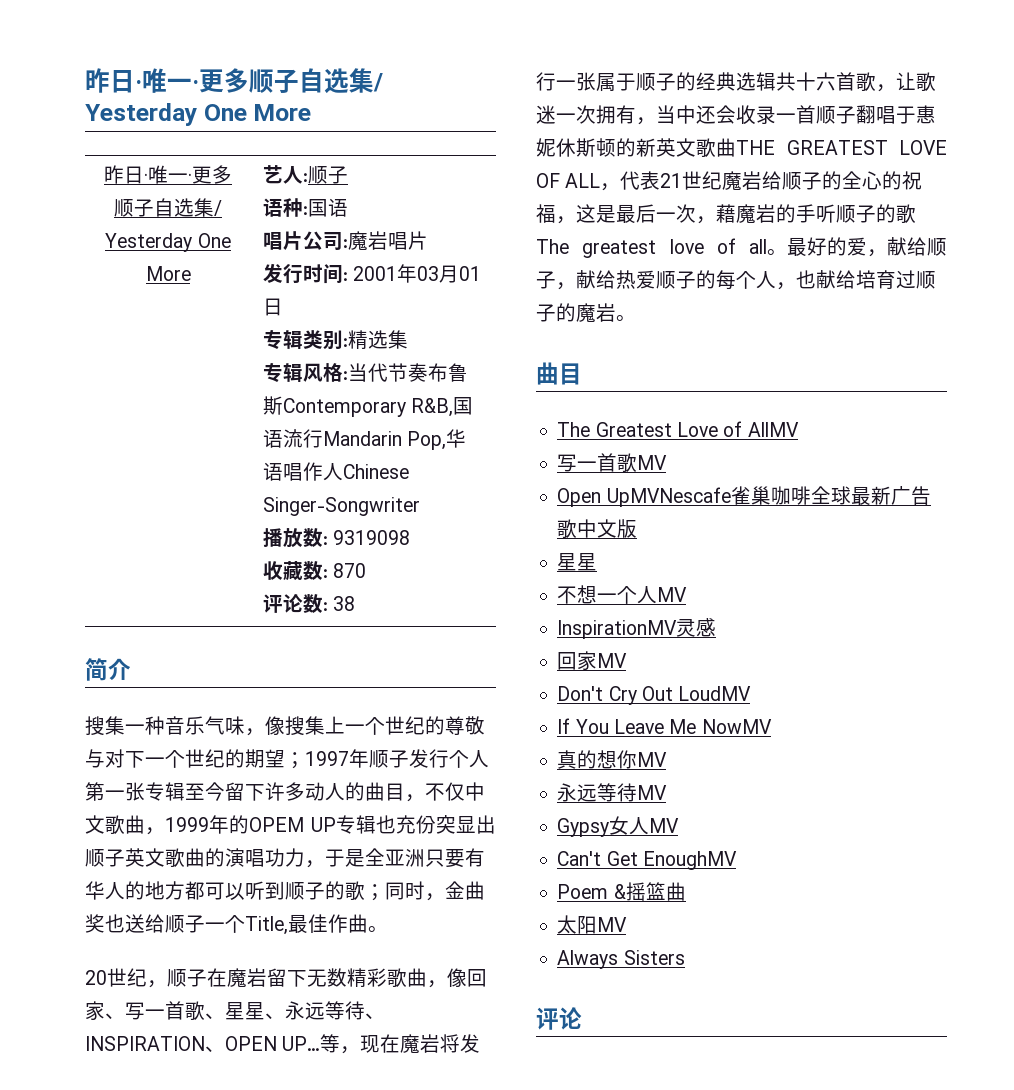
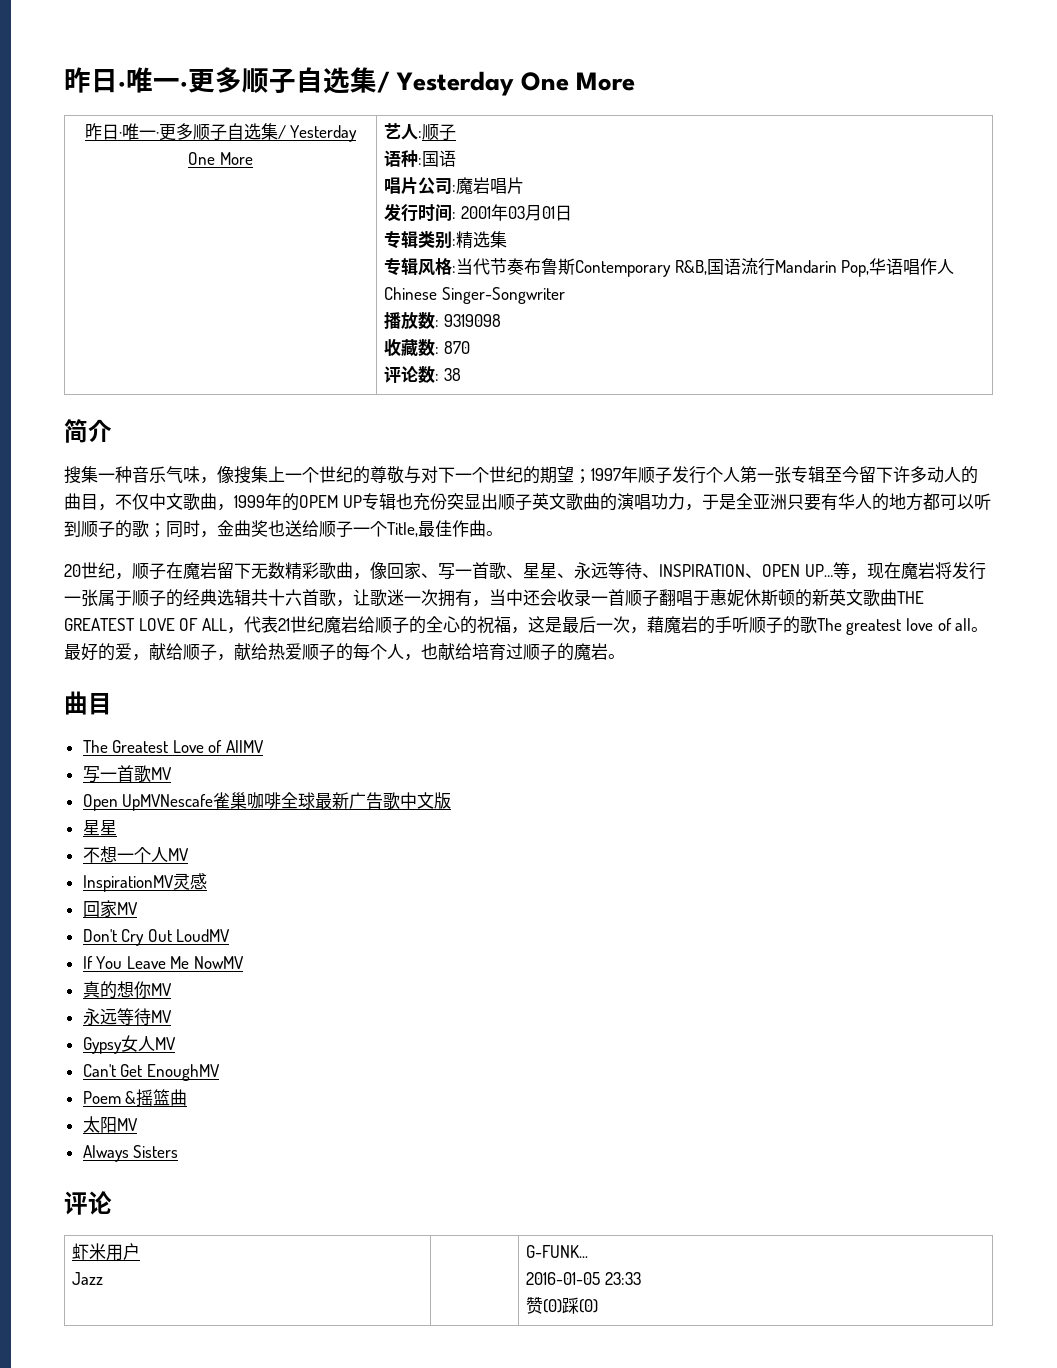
+ 虾米用户
+ Jazz | | G-FUNK...
+ 2016-01-05 23:33
+ 赞(0)踩(0)

